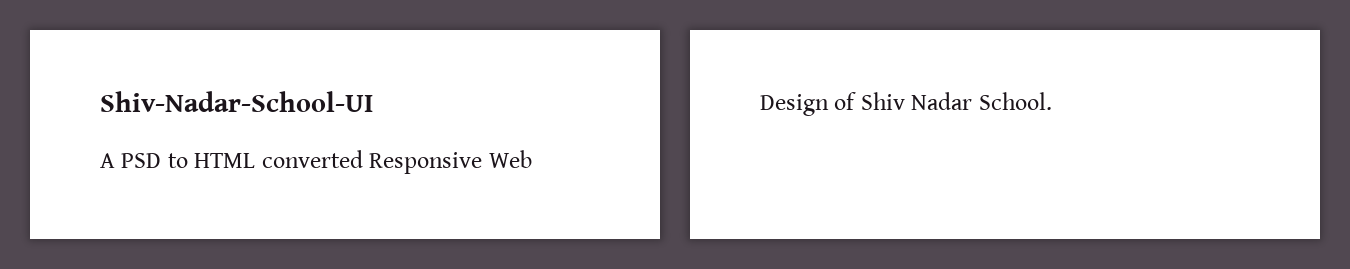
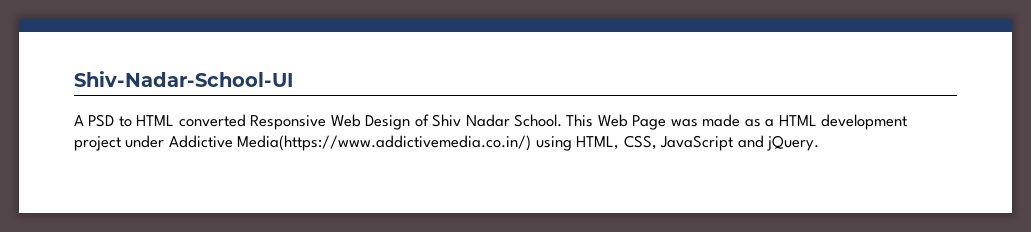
+ This Web Page was made as a HTML development project under Addictive Media(https://www.addictivemedia.co.in/) using HTML, CSS, JavaScript and jQuery.

